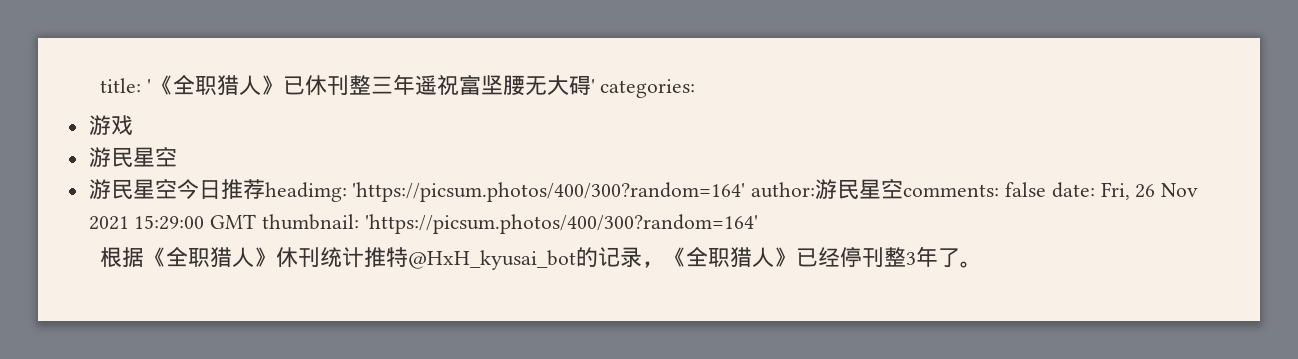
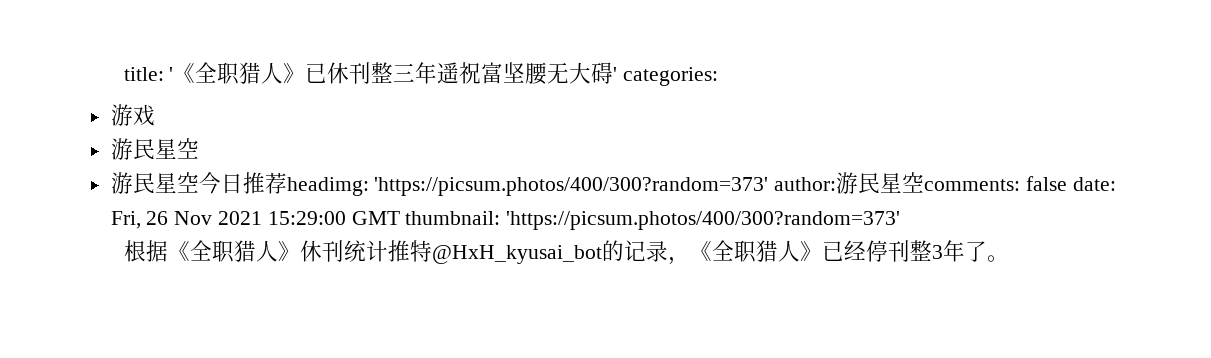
- 游民星空今日推荐headimg: 'https://picsum.photos/400/300?random=164' author:游民星空comments: false date: Fri, 26 Nov 2021 15:29:00 GMT thumbnail: 'https://picsum.photos/400/300?random=164'
+ 游民星空今日推荐headimg: 'https://picsum.photos/400/300?random=373' author:游民星空comments: false date: Fri, 26 Nov 2021 15:29:00 GMT thumbnail: 'https://picsum.photos/400/300?random=373'

